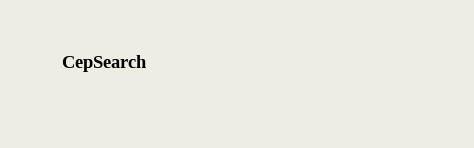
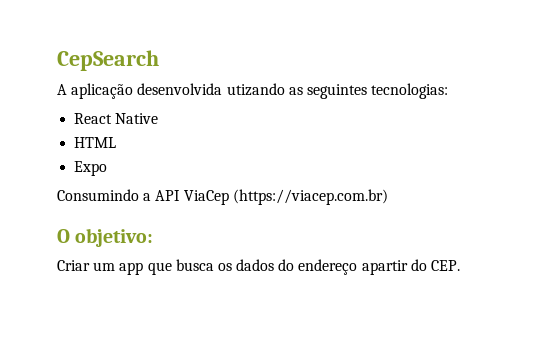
+ A aplicação desenvolvida utizando as seguintes tecnologias:
+ React Native
+ HTML
+ Expo
+ Consumindo a API ViaCep (https://viacep.com.br)
+ O objetivo:
+ Criar um app que busca os dados do endereço apartir do CEP.

